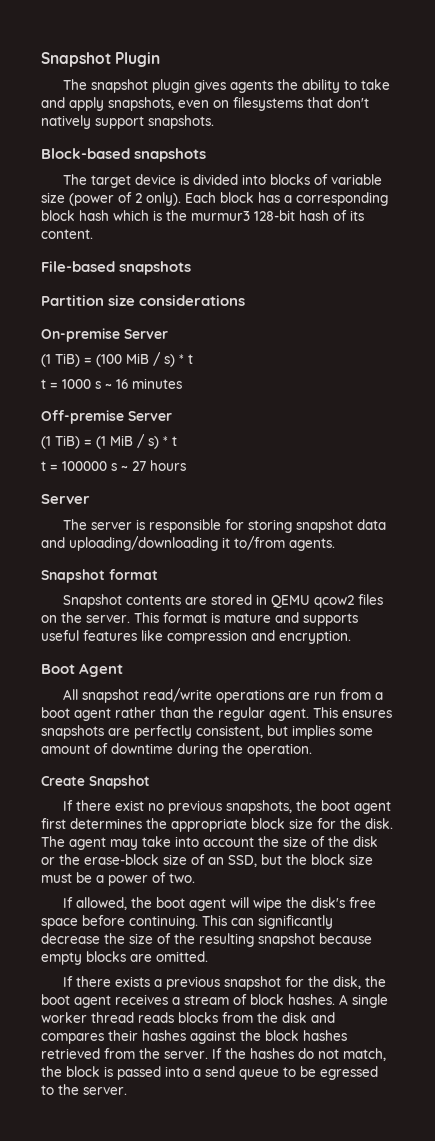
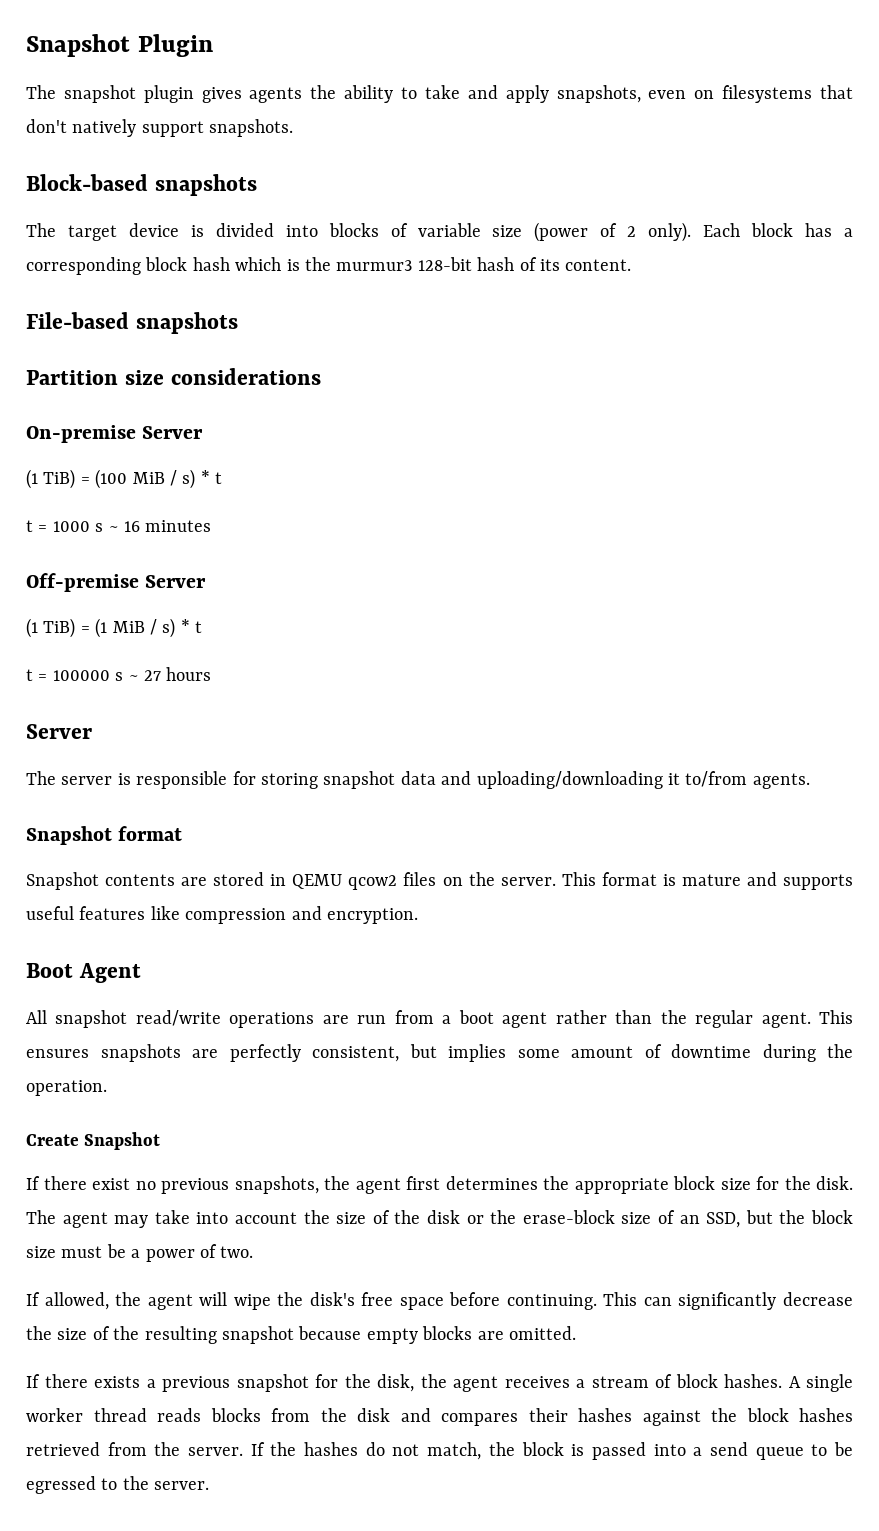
- If there exist no previous snapshots, the boot agent first determines the appropriate block size for the disk.
+ If there exist no previous snapshots, the agent first determines the appropriate block size for the disk.
- If allowed, the boot agent will wipe the disk's free space before continuing.
+ If allowed, the agent will wipe the disk's free space before continuing.
- If there exists a previous snapshot for the disk, the boot agent receives a stream of block hashes.
+ If there exists a previous snapshot for the disk, the agent receives a stream of block hashes.

